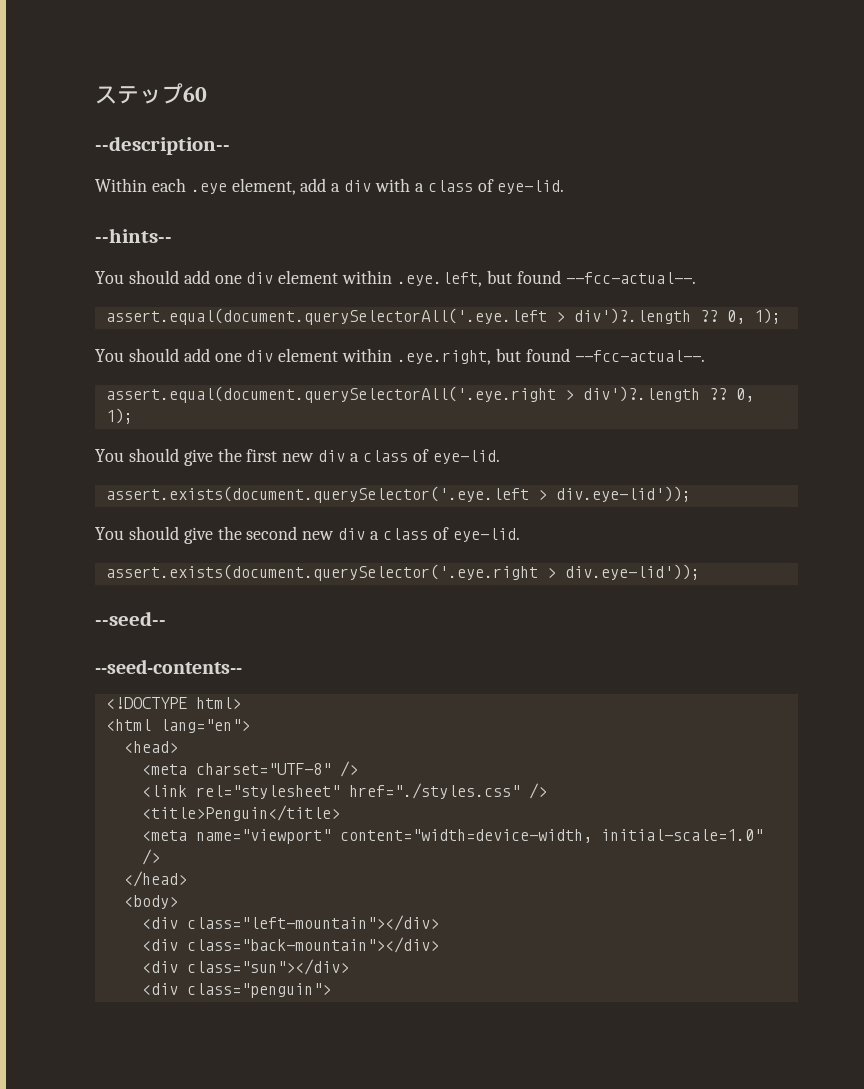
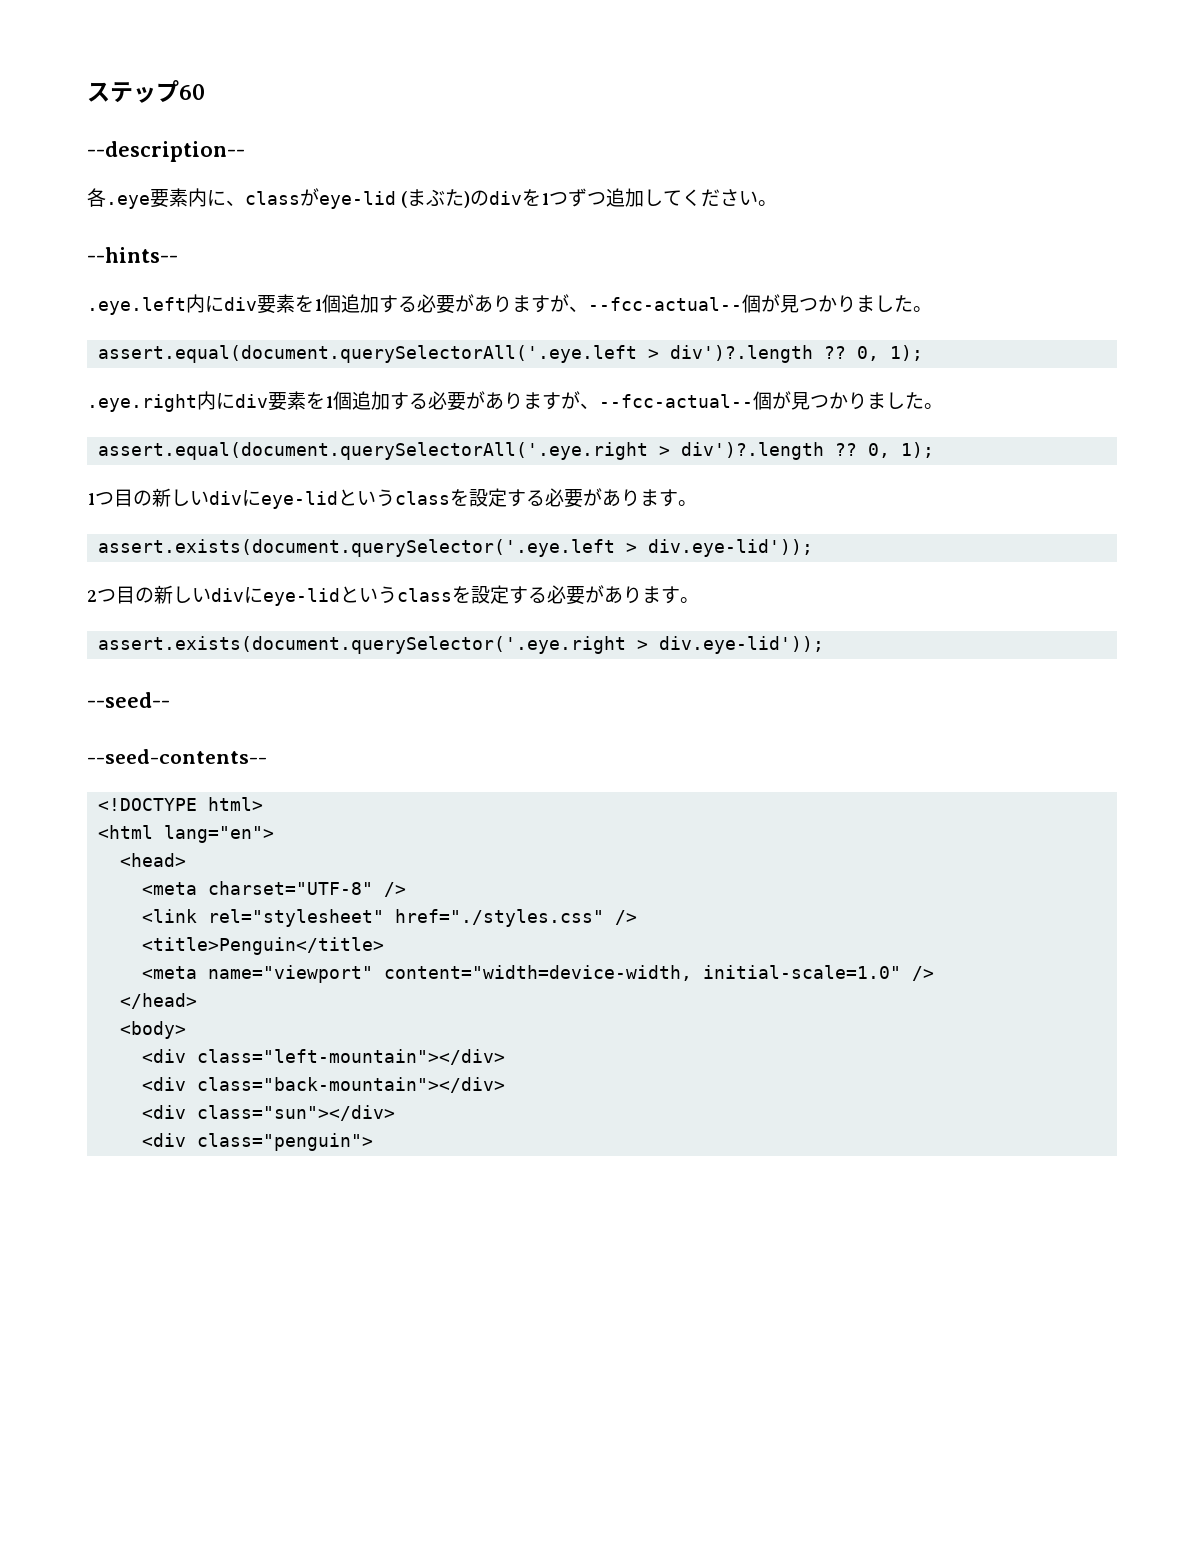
- Within each .eye element, add a div with a class of eye-lid.
+ 各.eye要素内に、classがeye-lid (まぶた)のdivを1つずつ追加してください。
  --hints--
- You should add one div element within .eye.left, but found --fcc-actual--.
+ .eye.left内にdiv要素を1個追加する必要がありますが、--fcc-actual--個が見つかりました。
- You should add one div element within .eye.right, but found --fcc-actual--.
+ .eye.right内にdiv要素を1個追加する必要がありますが、--fcc-actual--個が見つかりました。
- You should give the first new div a class of eye-lid.
+ 1つ目の新しいdivにeye-lidというclassを設定する必要があります。
  assert.exists(document.querySelector('.eye.left > div.eye-lid'));
- You should give the second new div a class of eye-lid.
+ 2つ目の新しいdivにeye-lidというclassを設定する必要があります。

